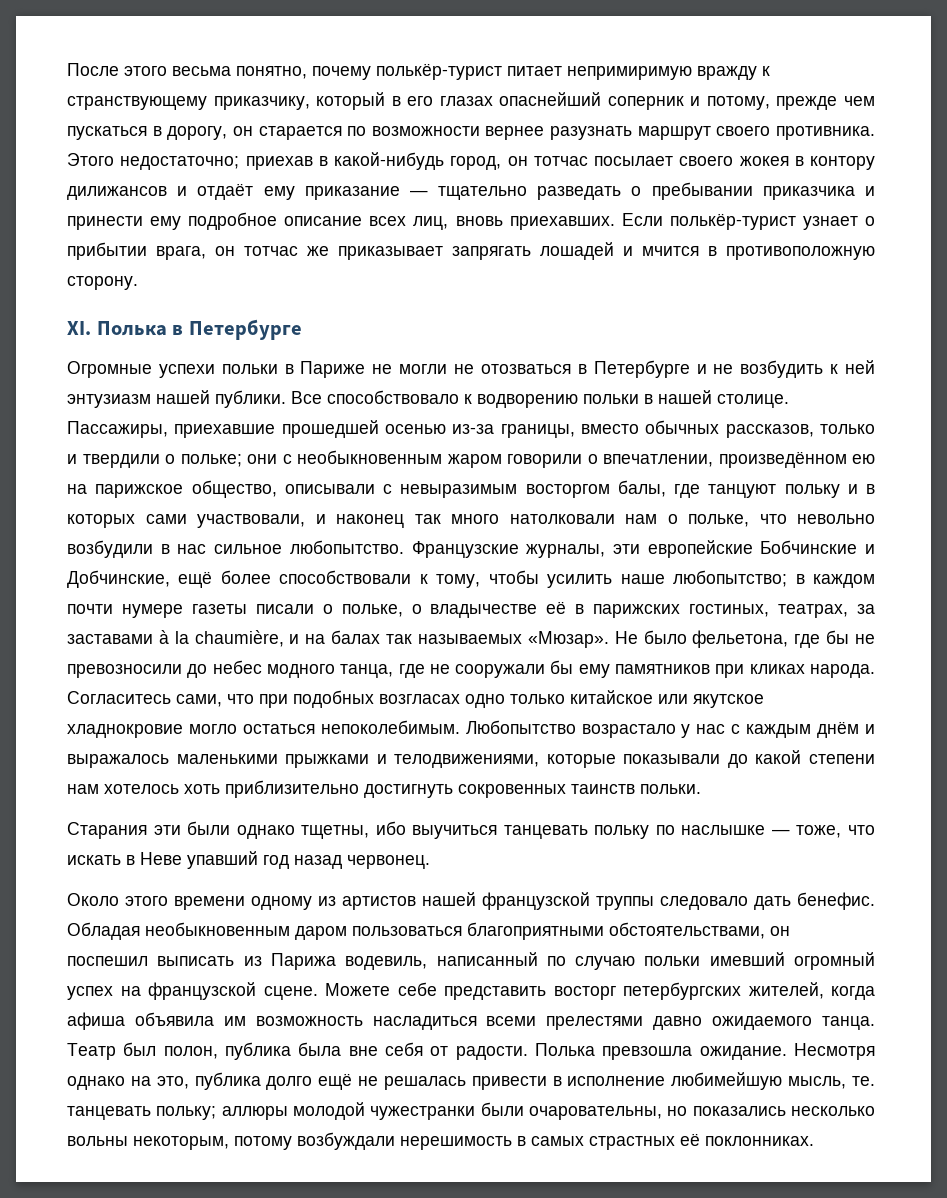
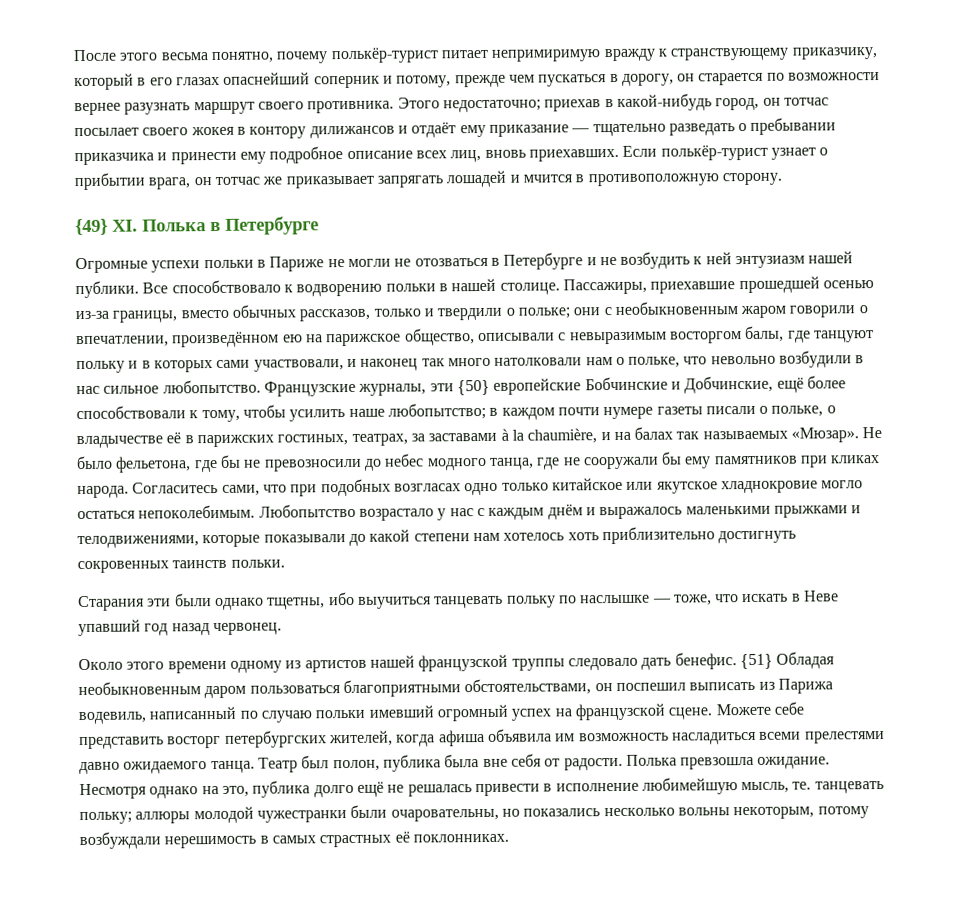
- XI. Полька в Петербурге
+ {49} XI. Полька в Петербурге
- Французские журналы, эти европейские Бобчинские и Добчинские, ещё более способствовали к тому, чтобы усилить наше любопытство; в каждом почти нумере газеты писали о польке, о владычестве её в парижских гостиных, театрах, за заставами à la chaumière, и на балах так называемых «Мюзар».
+ Французские журналы, эти {50} европейские Бобчинские и Добчинские, ещё более способствовали к тому, чтобы усилить наше любопытство; в каждом почти нумере газеты писали о польке, о владычестве её в парижских гостиных, театрах, за заставами à la chaumière, и на балах так называемых «Мюзар».
- Обладая необыкновенным даром пользоваться благоприятными обстоятельствами, он поспешил выписать из Парижа водевиль, написанный по случаю польки имевший огромный успех на французской сцене.
+ {51} Обладая необыкновенным даром пользоваться благоприятными обстоятельствами, он поспешил выписать из Парижа водевиль, написанный по случаю польки имевший огромный успех на французской сцене.

